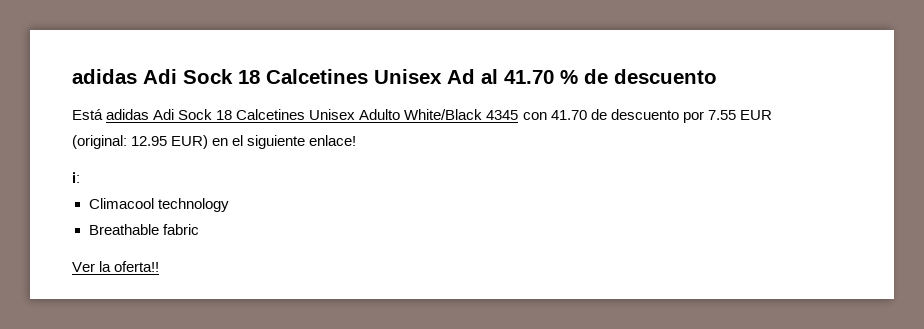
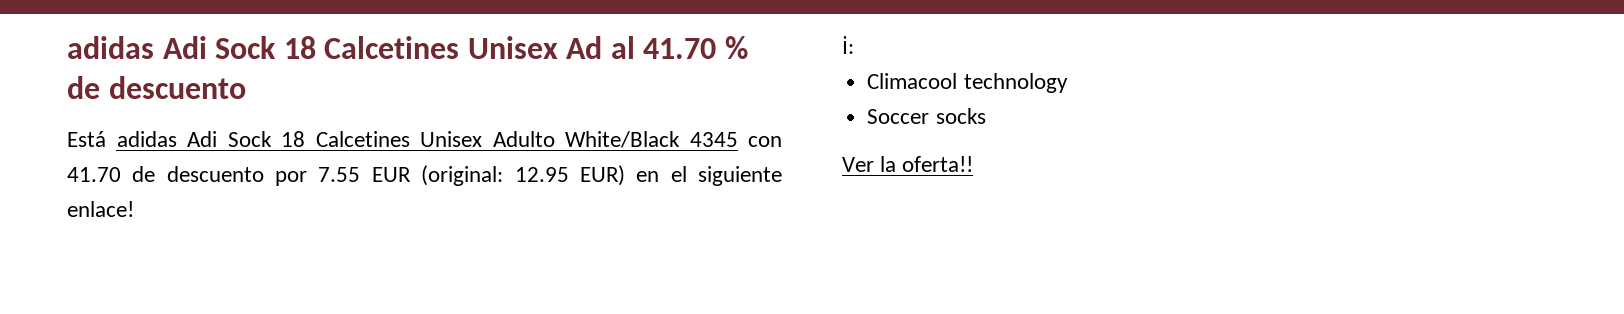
- Breathable fabric
+ Soccer socks

